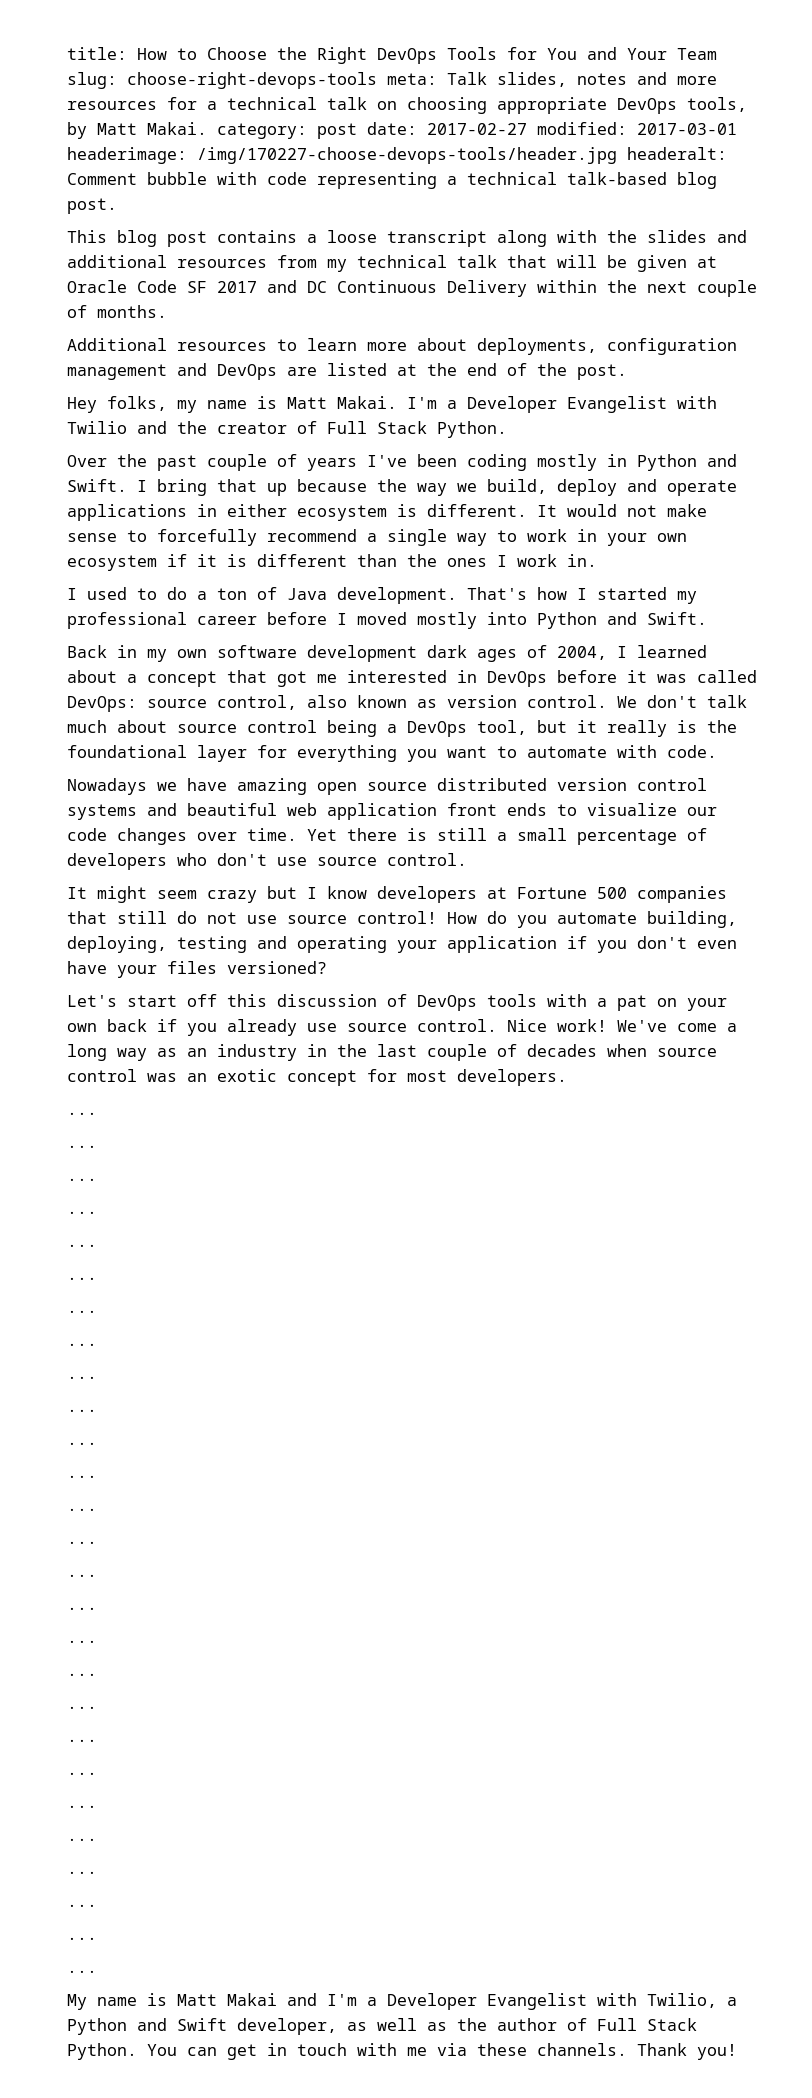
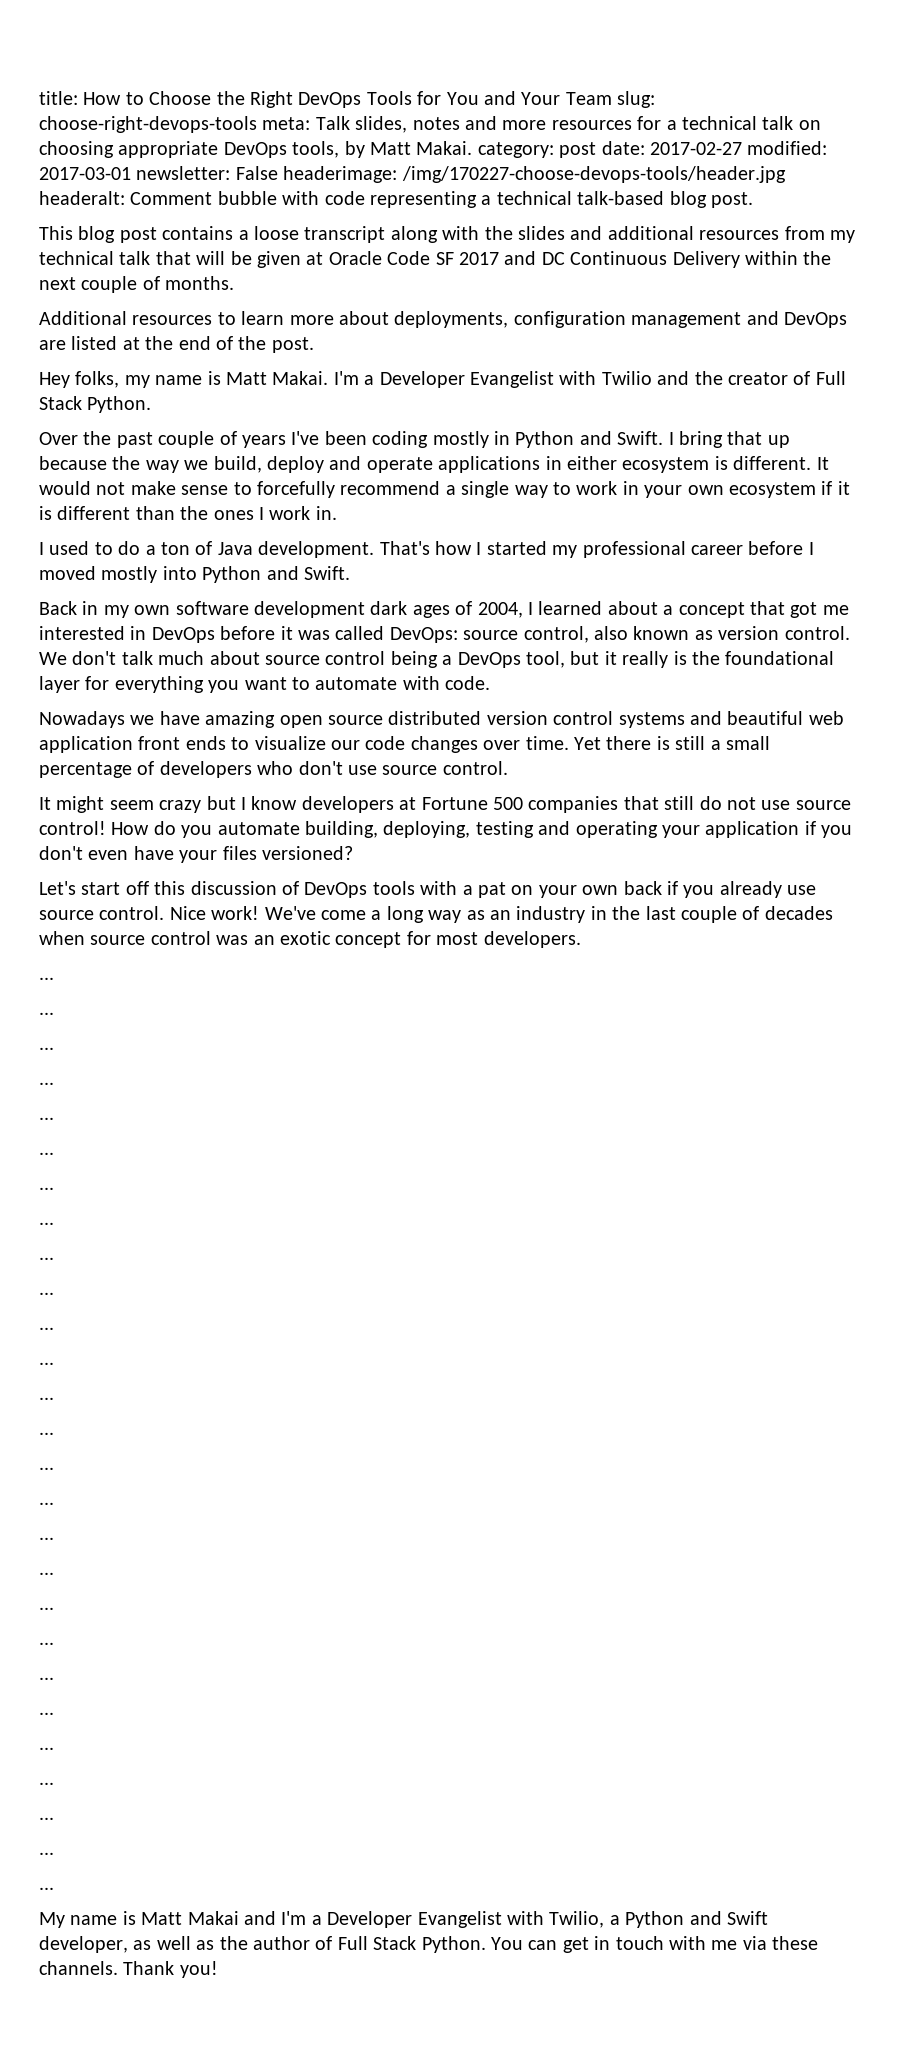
- title: How to Choose the Right DevOps Tools for You and Your Team slug: choose-right-devops-tools meta: Talk slides, notes and more resources for a technical talk on choosing appropriate DevOps tools, by Matt Makai. category: post date: 2017-02-27 modified: 2017-03-01 headerimage: /img/170227-choose-devops-tools/header.jpg headeralt: Comment bubble with code representing a technical talk-based blog post.
+ title: How to Choose the Right DevOps Tools for You and Your Team slug: choose-right-devops-tools meta: Talk slides, notes and more resources for a technical talk on choosing appropriate DevOps tools, by Matt Makai. category: post date: 2017-02-27 modified: 2017-03-01 newsletter: False headerimage: /img/170227-choose-devops-tools/header.jpg headeralt: Comment bubble with code representing a technical talk-based blog post.

